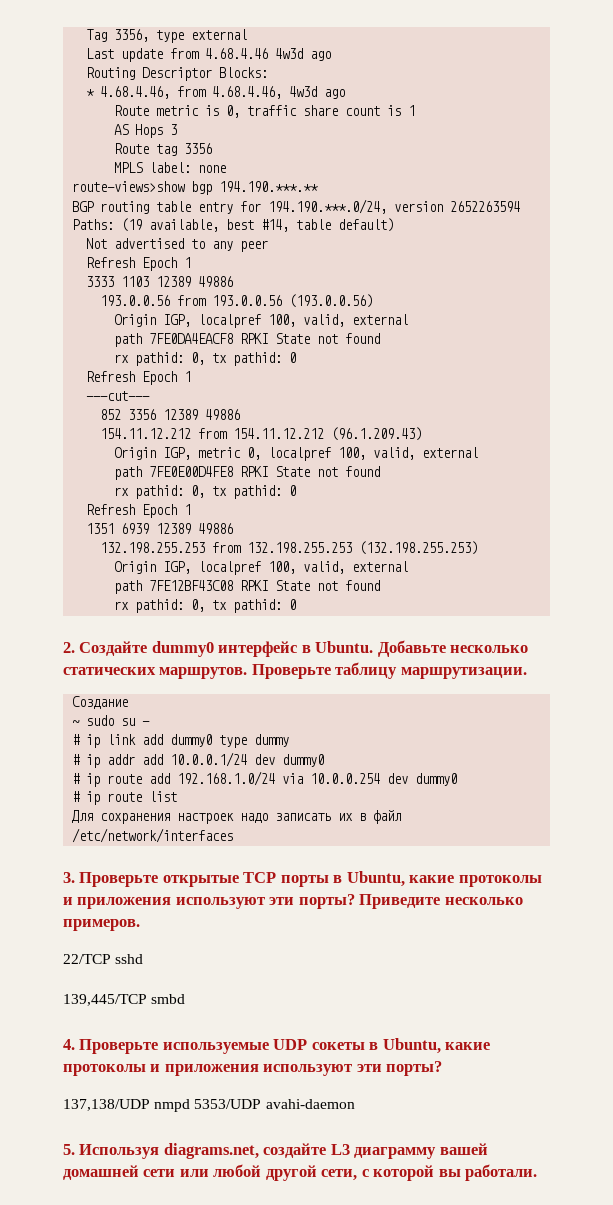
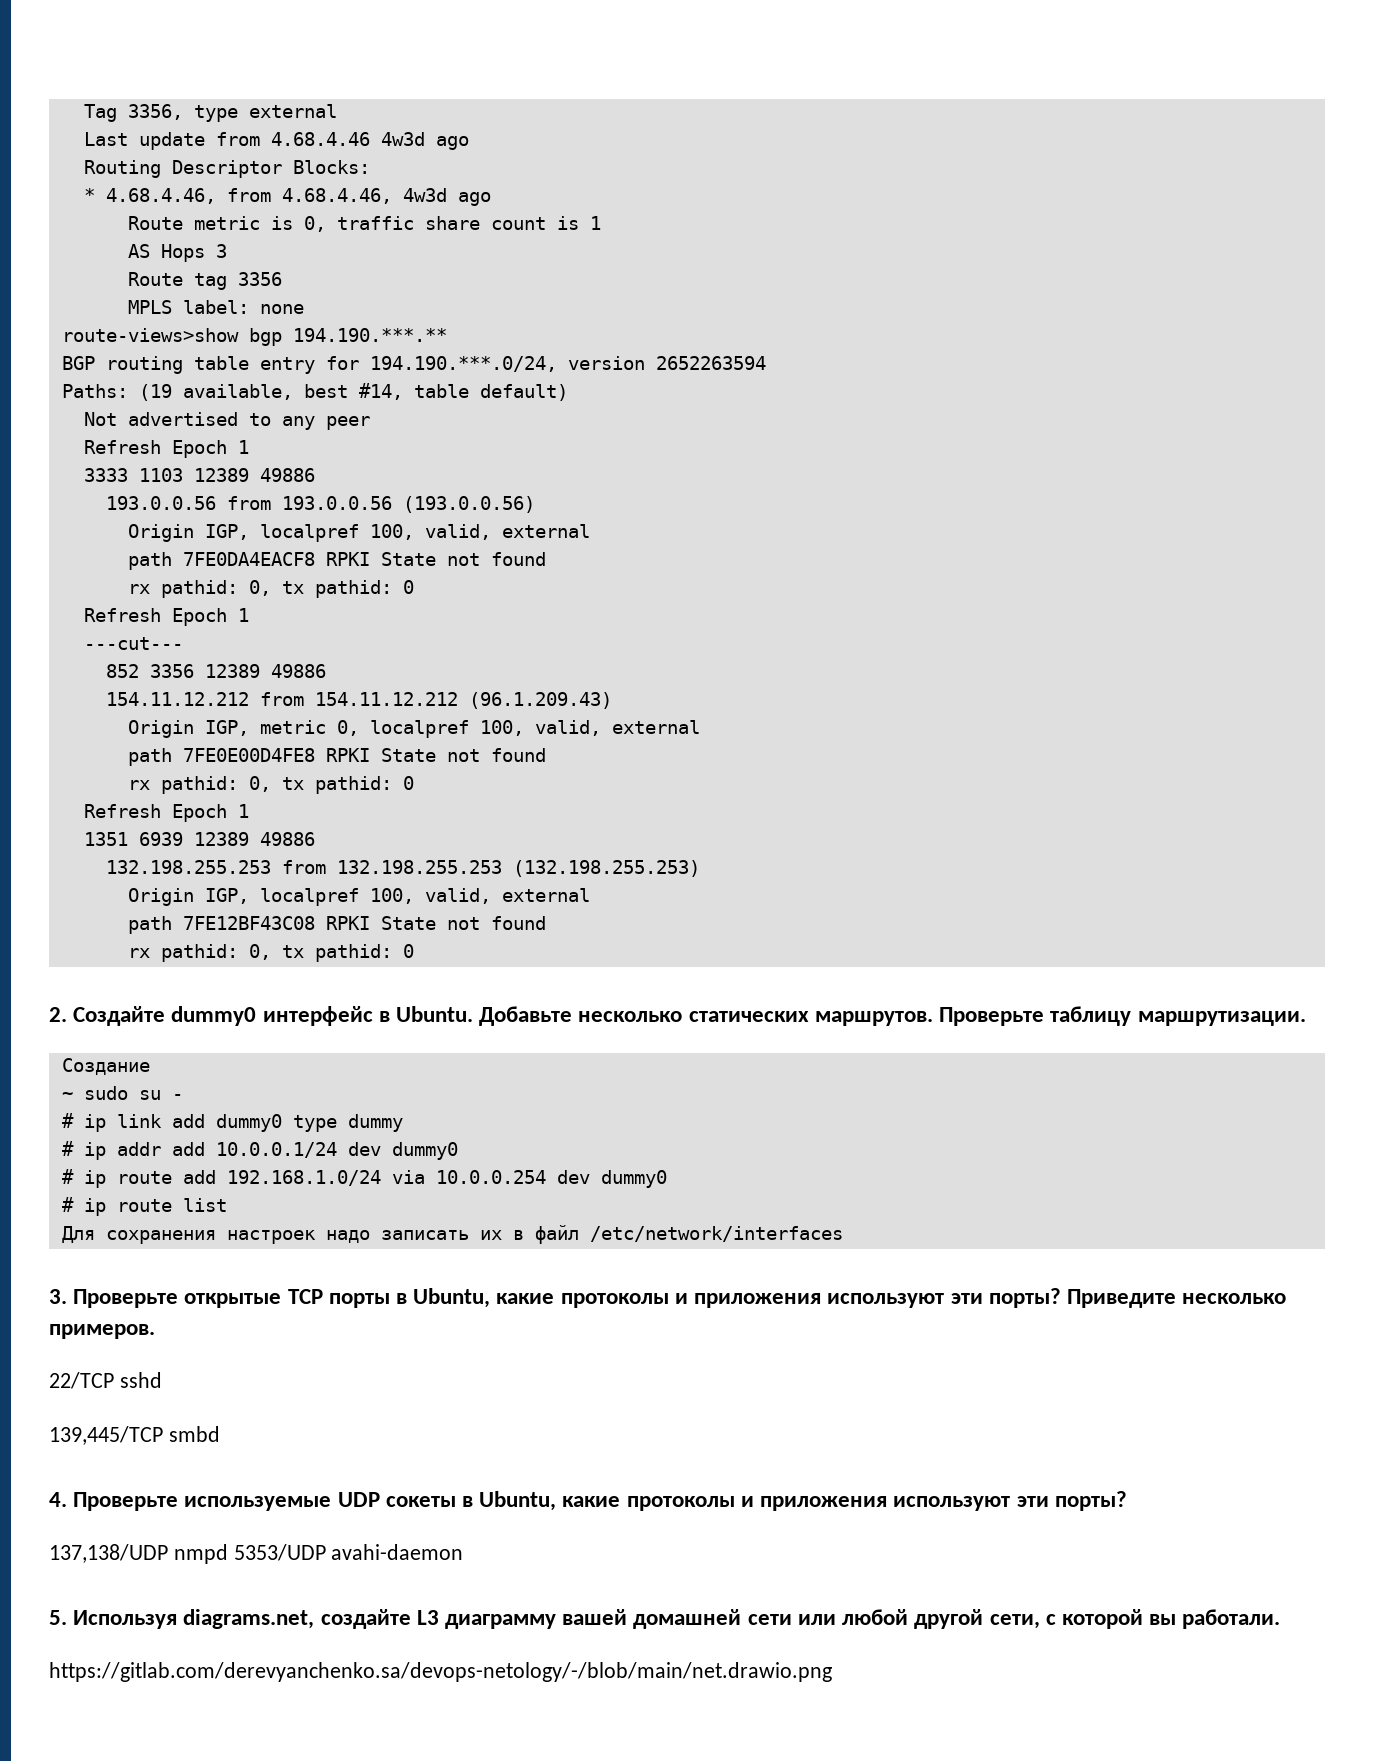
+ https://gitlab.com/derevyanchenko.sa/devops-netology/-/blob/main/net.drawio.png

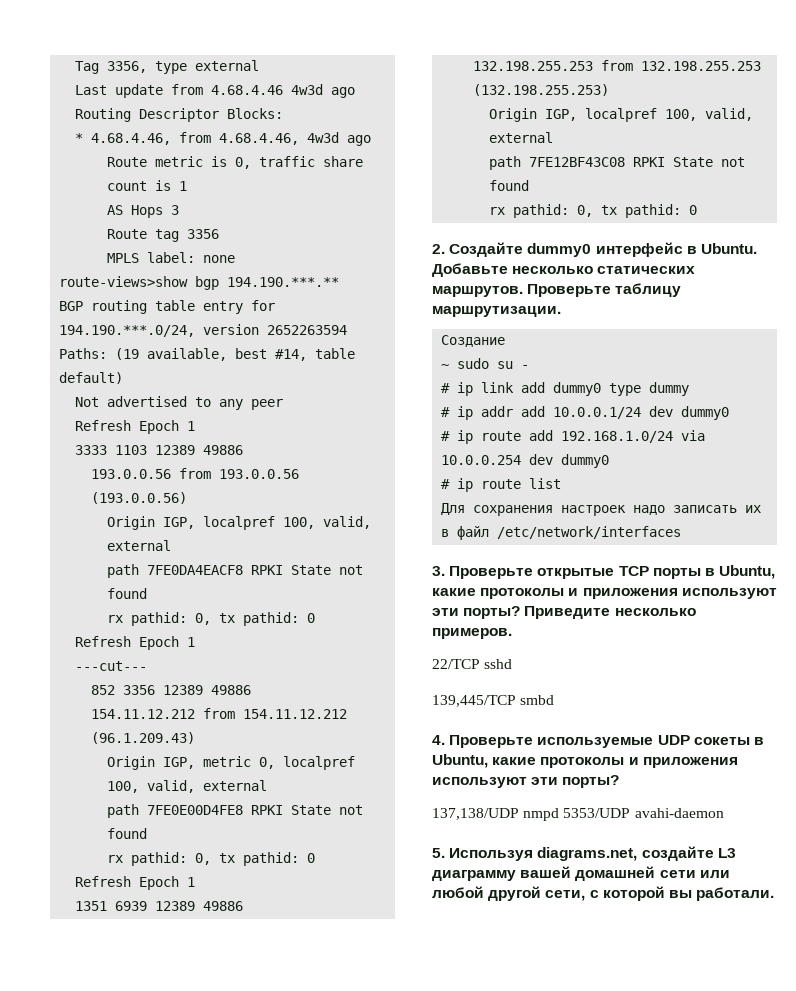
- https://gitlab.com/derevyanchenko.sa/devops-netology/-/blob/main/net.drawio.png

